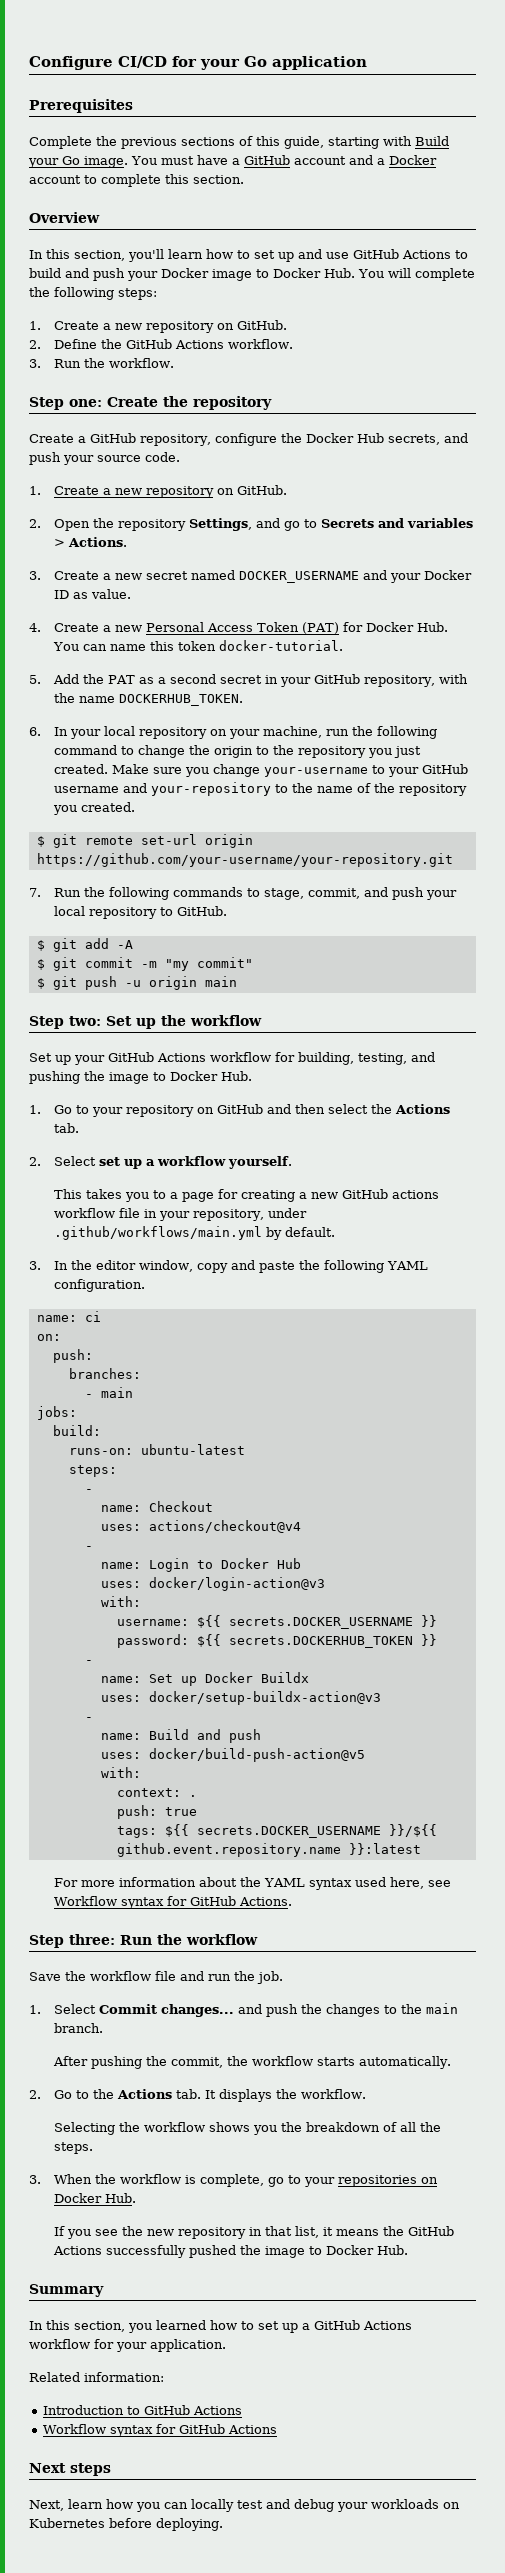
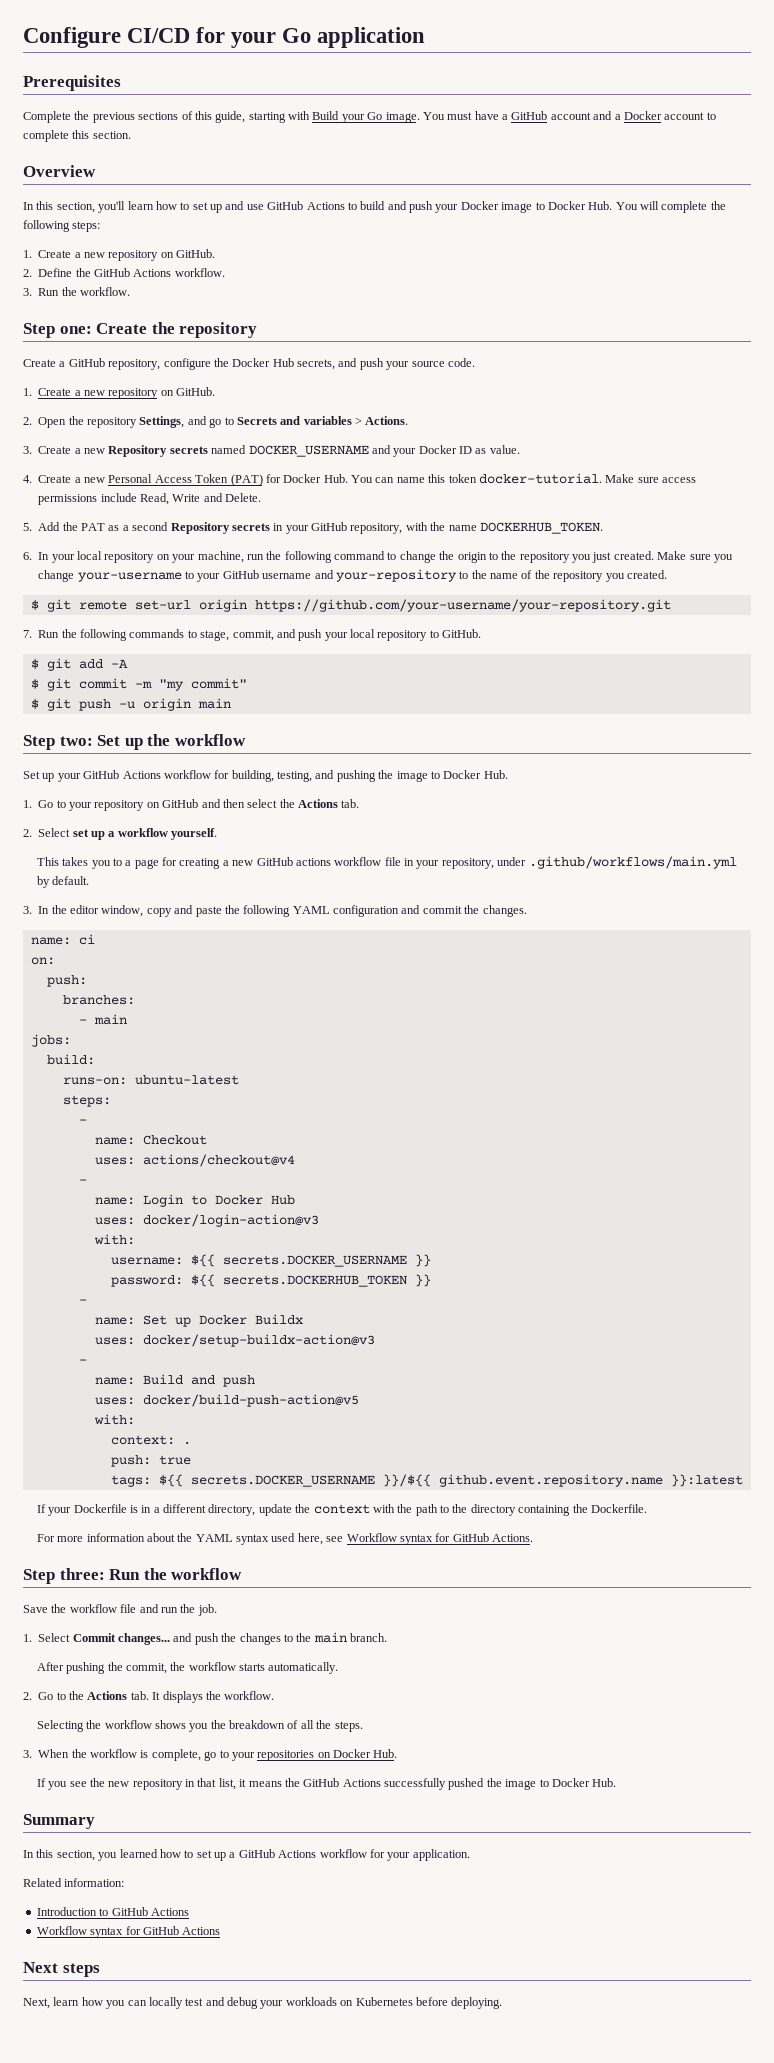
- 3. Create a new secret named DOCKER_USERNAME and your Docker ID as value.
+ 3. Create a new Repository secrets named DOCKER_USERNAME and your Docker ID as value.
+ Make sure access permissions include Read, Write and Delete.
- 5. Add the PAT as a second secret in your GitHub repository, with the name DOCKERHUB_TOKEN.
+ 5. Add the PAT as a second Repository secrets in your GitHub repository, with the name DOCKERHUB_TOKEN.
- 3. In the editor window, copy and paste the following YAML configuration.
+ 3. In the editor window, copy and paste the following YAML configuration and commit the changes.
+ If your Dockerfile is in a different directory, update the context with the path to the directory containing the Dockerfile.

